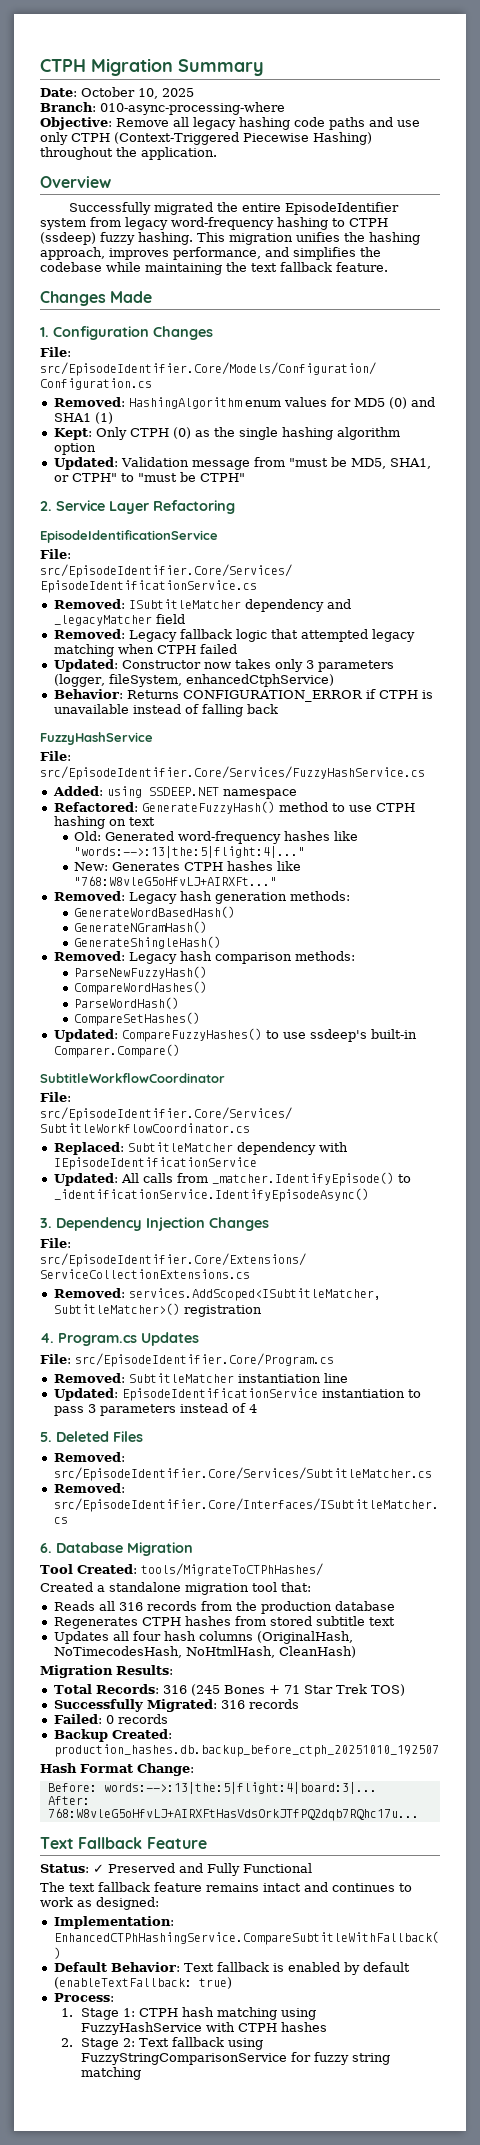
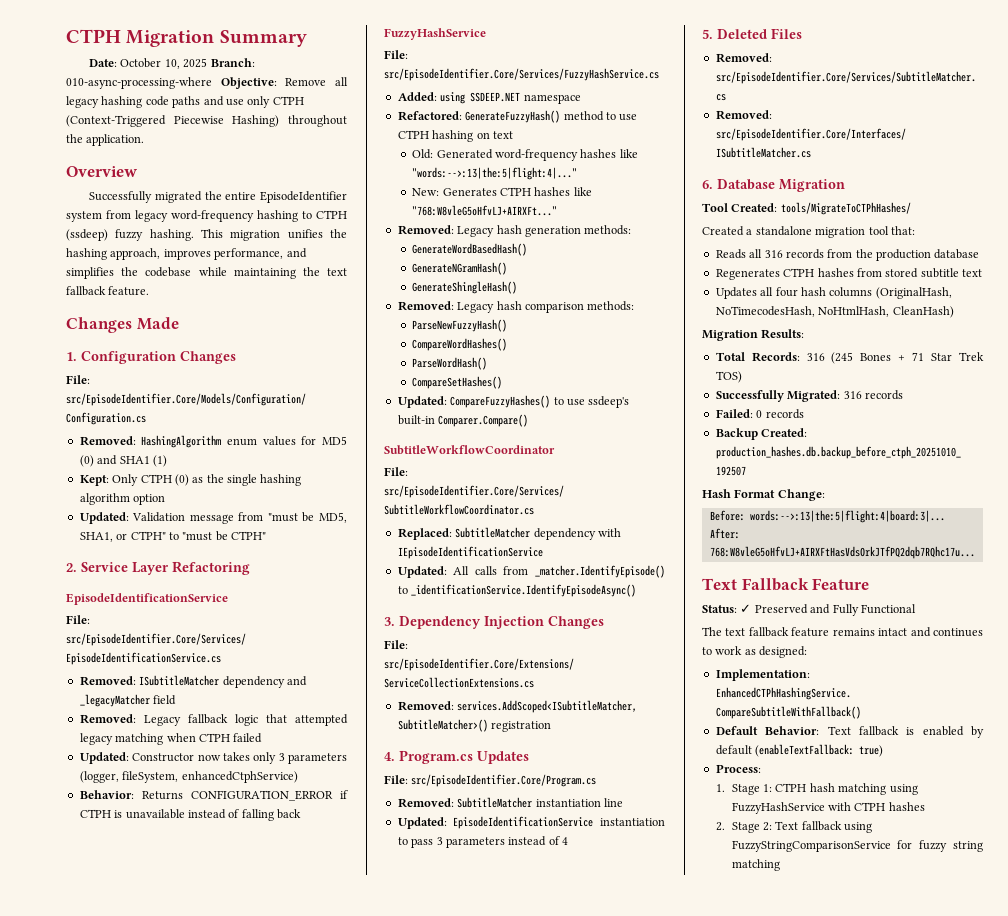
- Date: October 10, 2025
- Branch: 010-async-processing-where
- Objective: Remove all legacy hashing code paths and use only CTPH (Context-Triggered Piecewise Hashing) throughout the application.
+ Date: October 10, 2025 Branch: 010-async-processing-where Objective: Remove all legacy hashing code paths and use only CTPH (Context-Triggered Piecewise Hashing) throughout the application.

